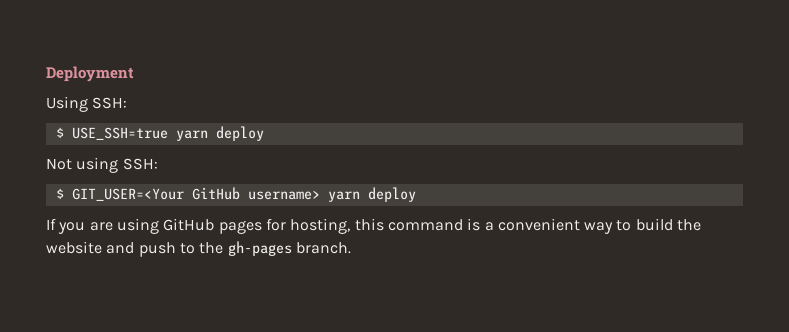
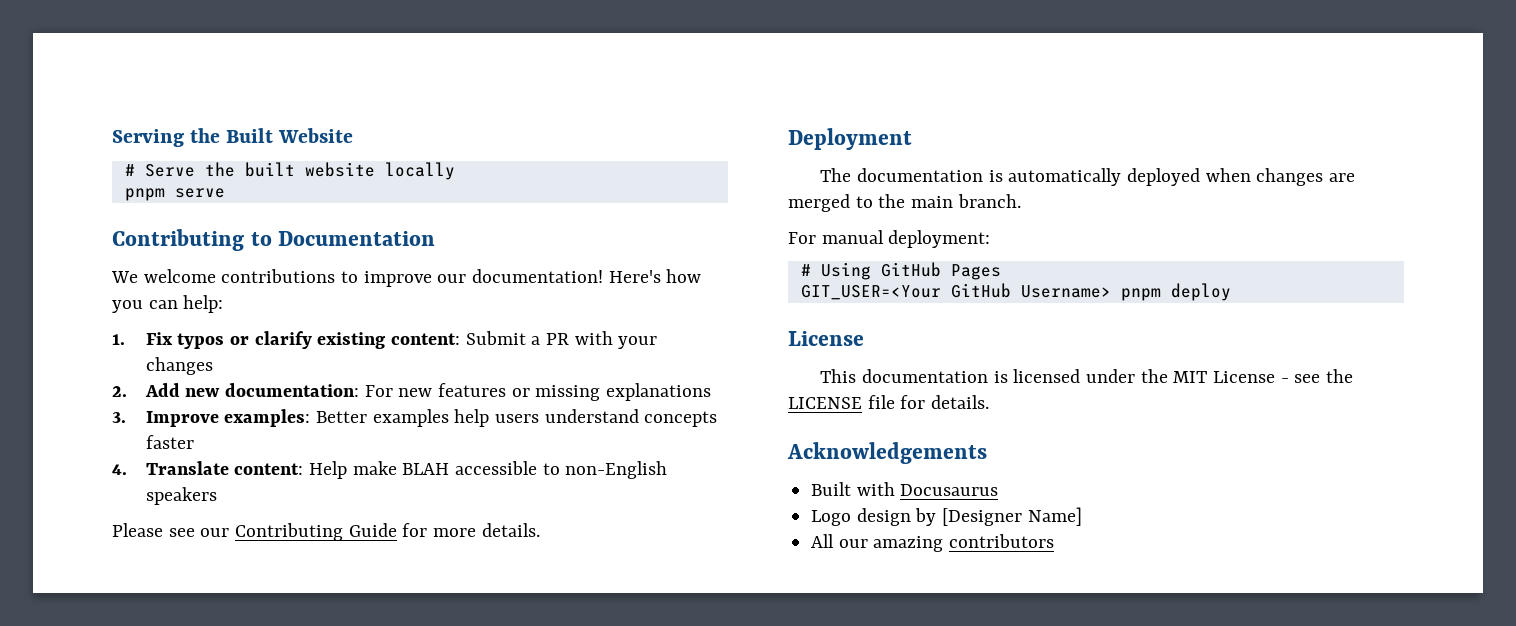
+ Serving the Built Website
+ # Serve the built website locally
+ pnpm serve
+ Contributing to Documentation
+ We welcome contributions to improve our documentation! Here's how you can help:
+ 1. Fix typos or clarify existing content: Submit a PR with your changes
+ 2. Add new documentation: For new features or missing explanations
+ 3. Improve examples: Better examples help users understand concepts faster
+ 4. Translate content: Help make BLAH accessible to non-English speakers
+ Please see our Contributing Guide for more details.
  Deployment
- Using SSH:
- $ USE_SSH=true yarn deploy
- Not using SSH:
- $ GIT_USER=<Your GitHub username> yarn deploy
- If you are using GitHub pages for hosting, this command is a convenient way to build the website and push to the gh-pages branch.
+ The documentation is automatically deployed when changes are merged to the main branch.
+ For manual deployment:
+ # Using GitHub Pages
+ GIT_USER=<Your GitHub Username> pnpm deploy
+ License
+ This documentation is licensed under the MIT License - see the LICENSE file for details.
+ Acknowledgements
+ Built with Docusaurus
+ Logo design by [Designer Name]
+ All our amazing contributors

